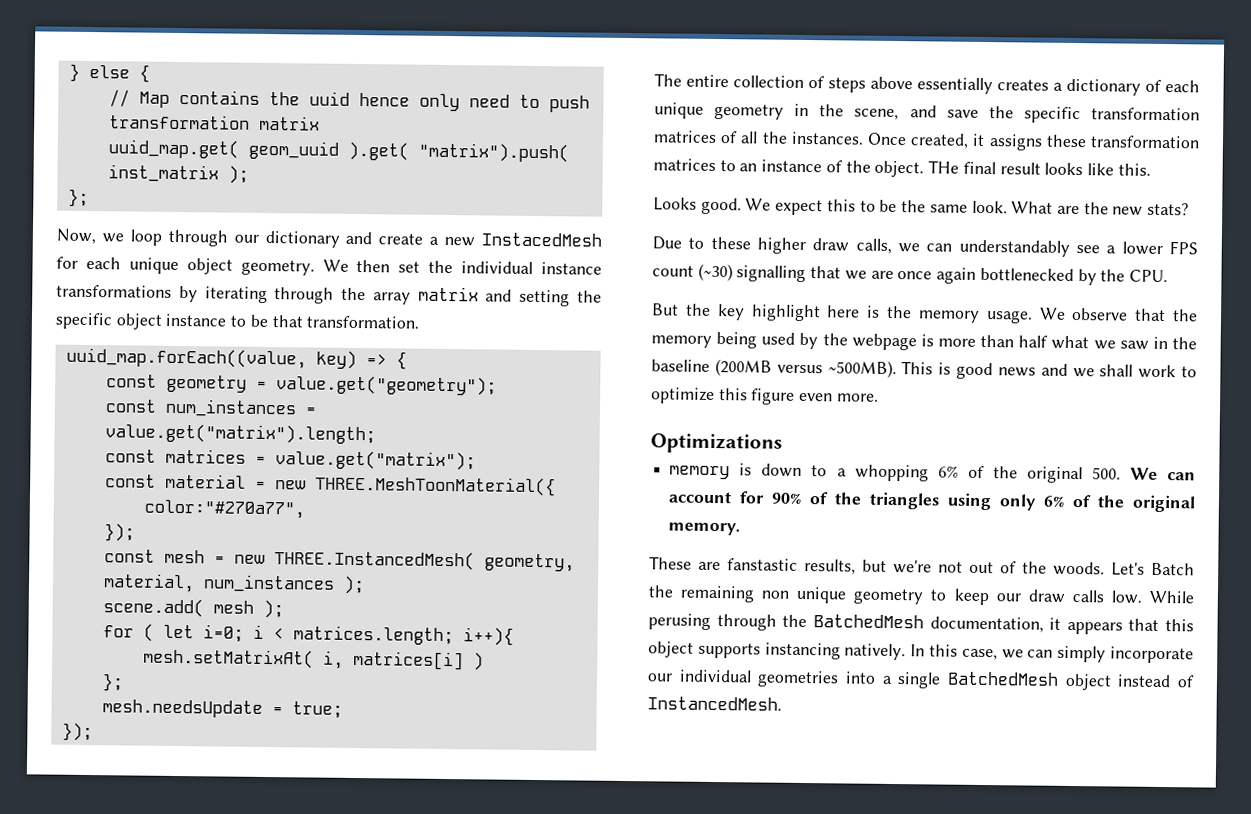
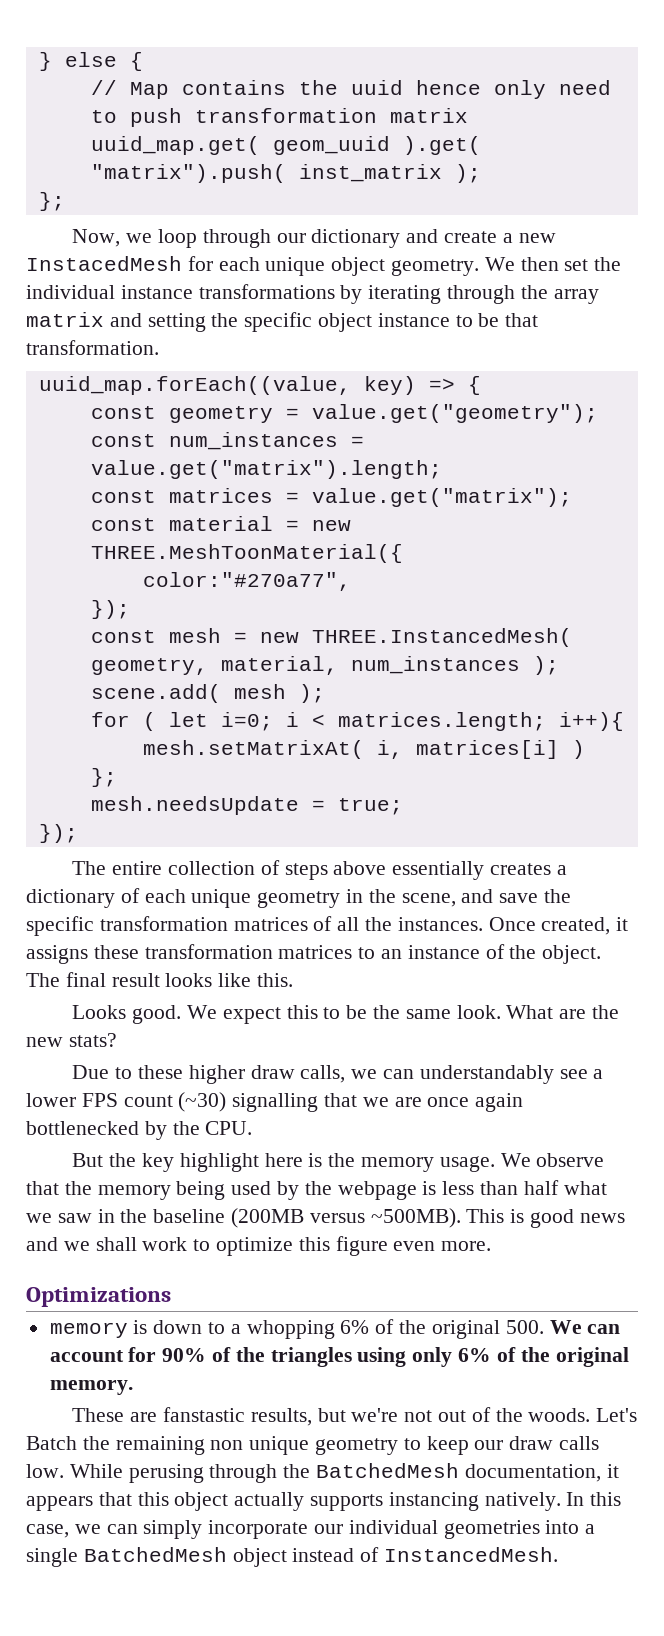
- THe final result looks like this.
+ The final result looks like this.
- We observe that the memory being used by the webpage is more than half what we saw in the baseline (200MB versus ~500MB).
+ We observe that the memory being used by the webpage is less than half what we saw in the baseline (200MB versus ~500MB).
- While perusing through the BatchedMesh documentation, it appears that this object supports instancing natively.
+ While perusing through the BatchedMesh documentation, it appears that this object actually supports instancing natively.

